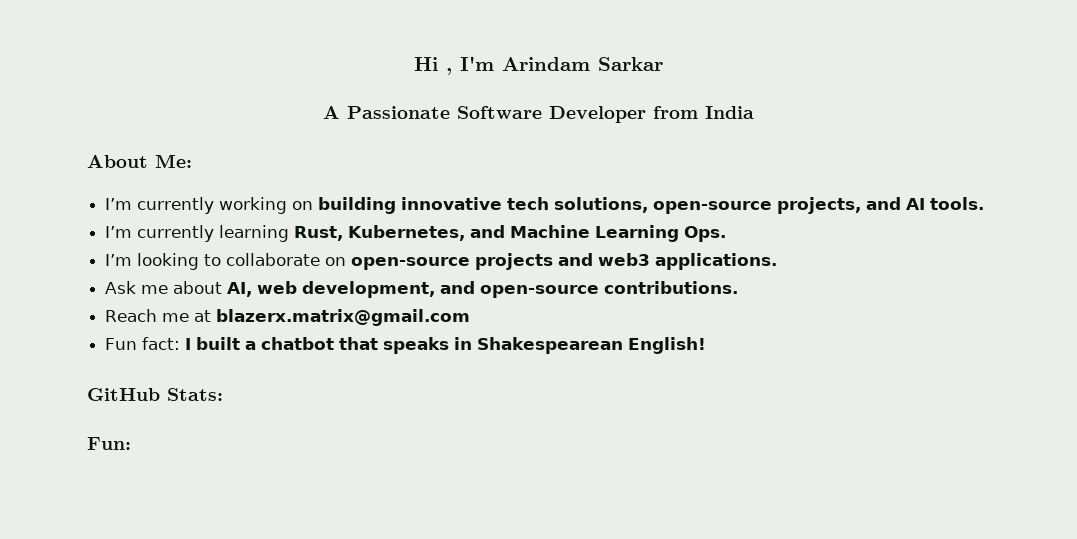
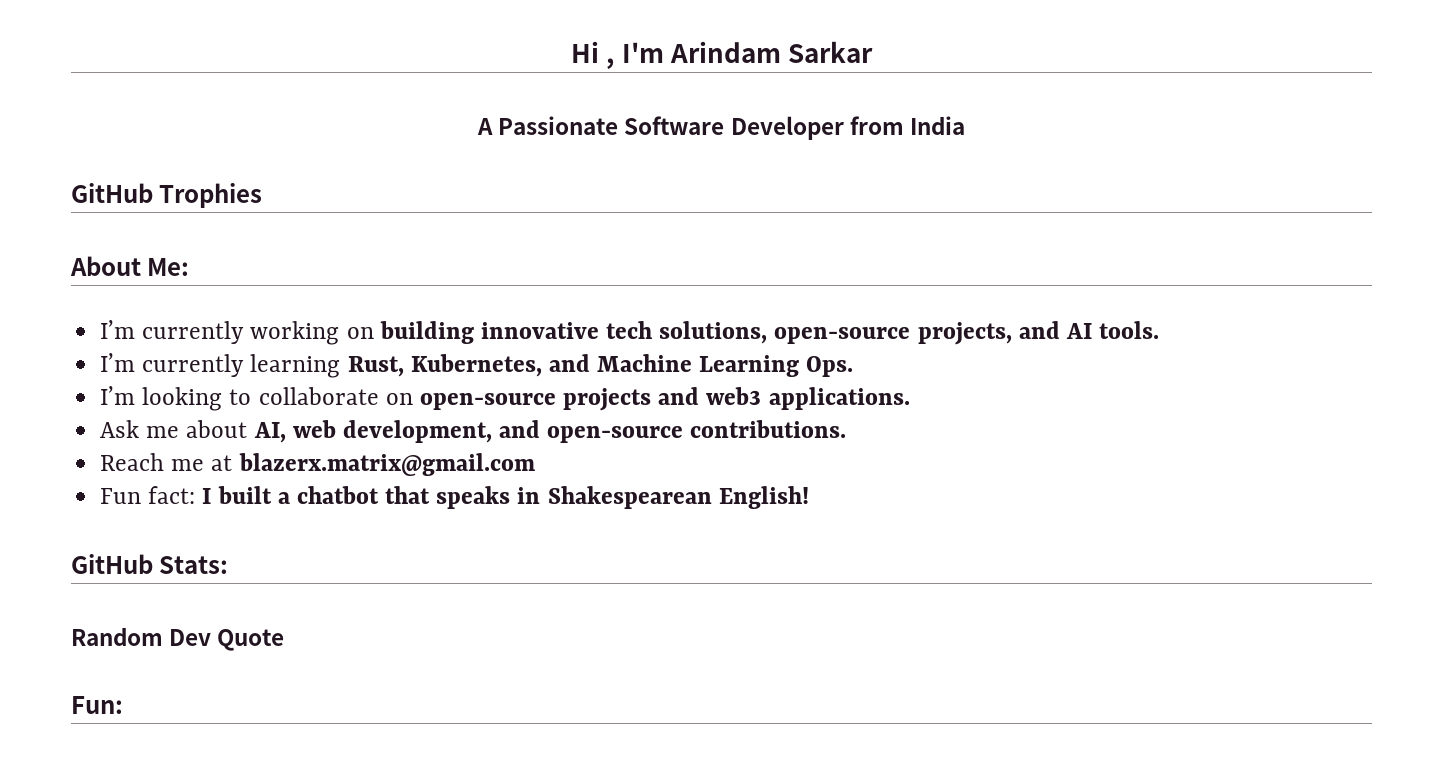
+ GitHub Trophies
+ Random Dev Quote

